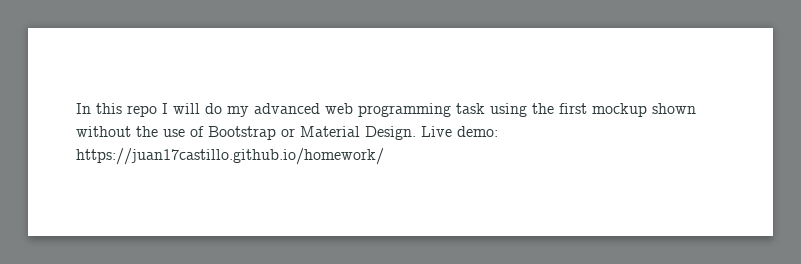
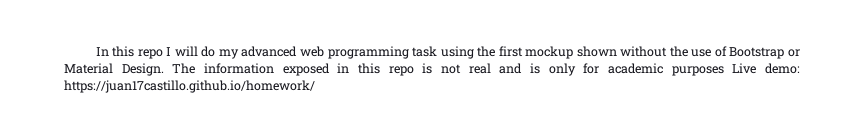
- Live demo: https://juan17castillo.github.io/homework/
+ The information exposed in this repo is not real and is only for academic purposes Live demo: https://juan17castillo.github.io/homework/

